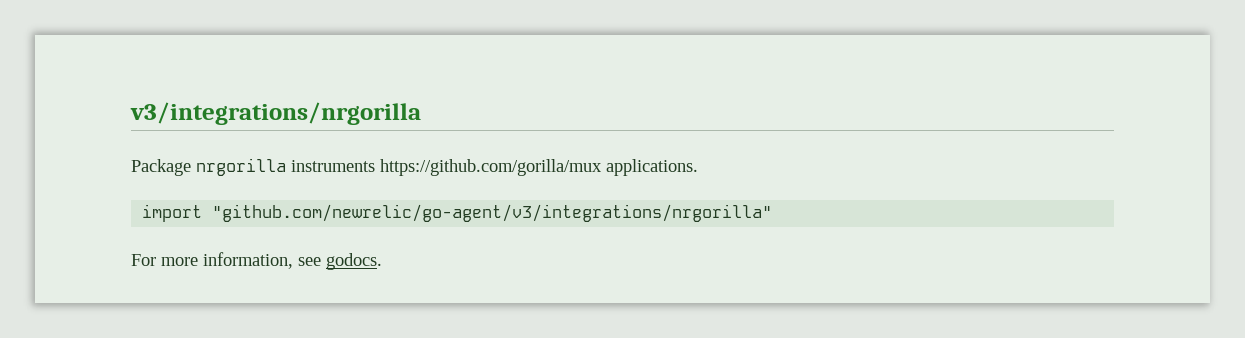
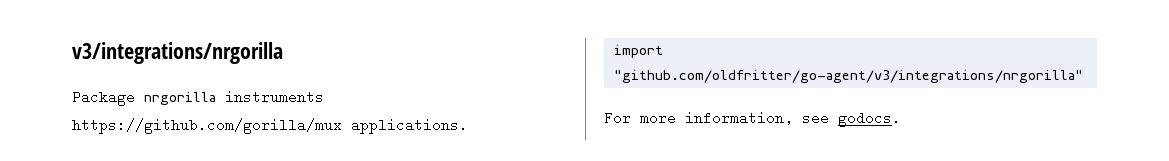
- import "github.com/newrelic/go-agent/v3/integrations/nrgorilla"
+ import "github.com/oldfritter/go-agent/v3/integrations/nrgorilla"

